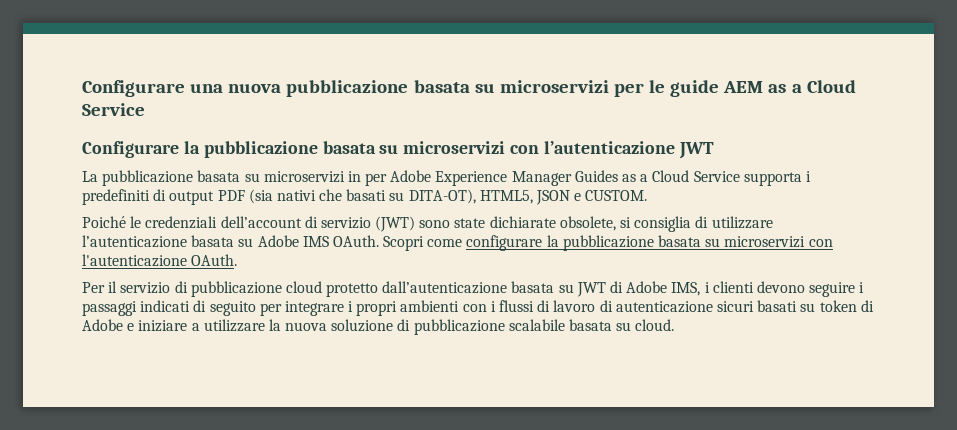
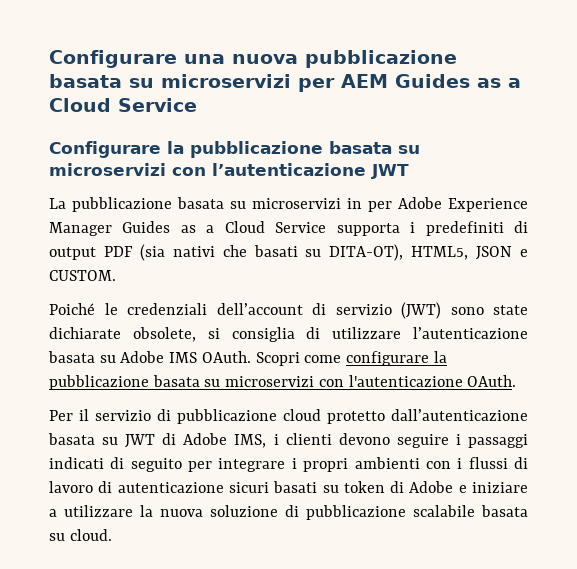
- Configurare una nuova pubblicazione basata su microservizi per le guide AEM as a Cloud Service
+ Configurare una nuova pubblicazione basata su microservizi per AEM Guides as a Cloud Service

